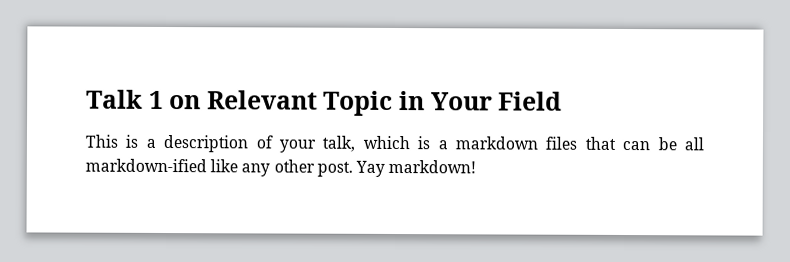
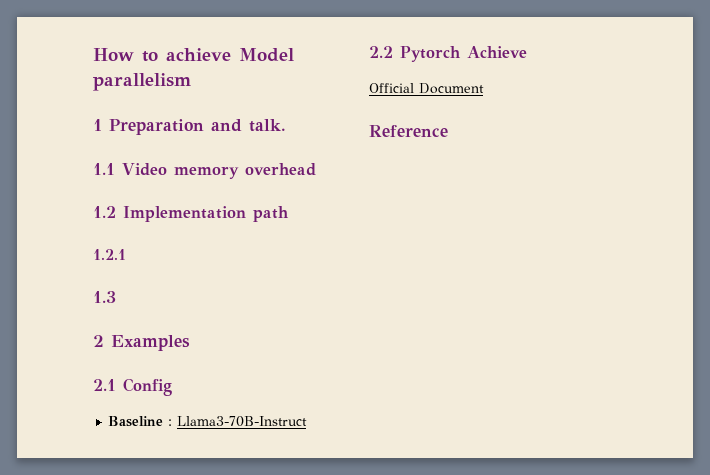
- Talk 1 on Relevant Topic in Your Field
- This is a description of your talk, which is a markdown files that can be all markdown-ified like any other post. Yay markdown!
+ How to achieve Model parallelism
+ 1 Preparation and talk.
+ 1.1 Video memory overhead
+ 1.2 Implementation path
+ 1.2.1
+ 1.3
+ 2 Examples
+ 2.1 Config
+ Baseline : Llama3-70B-Instruct
+ 2.2 Pytorch Achieve
+ Official Document
+ Reference

